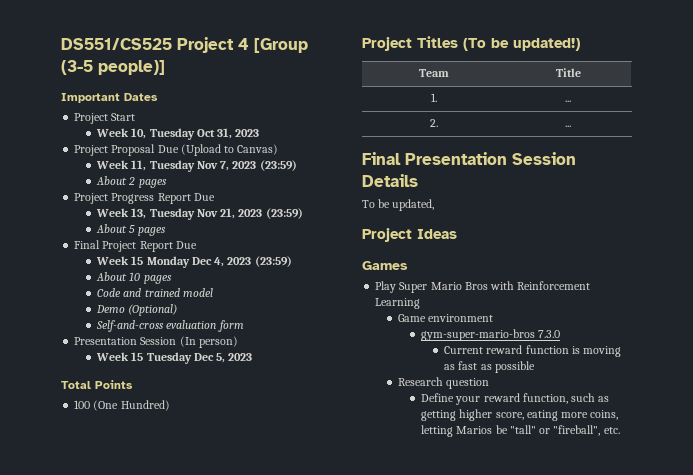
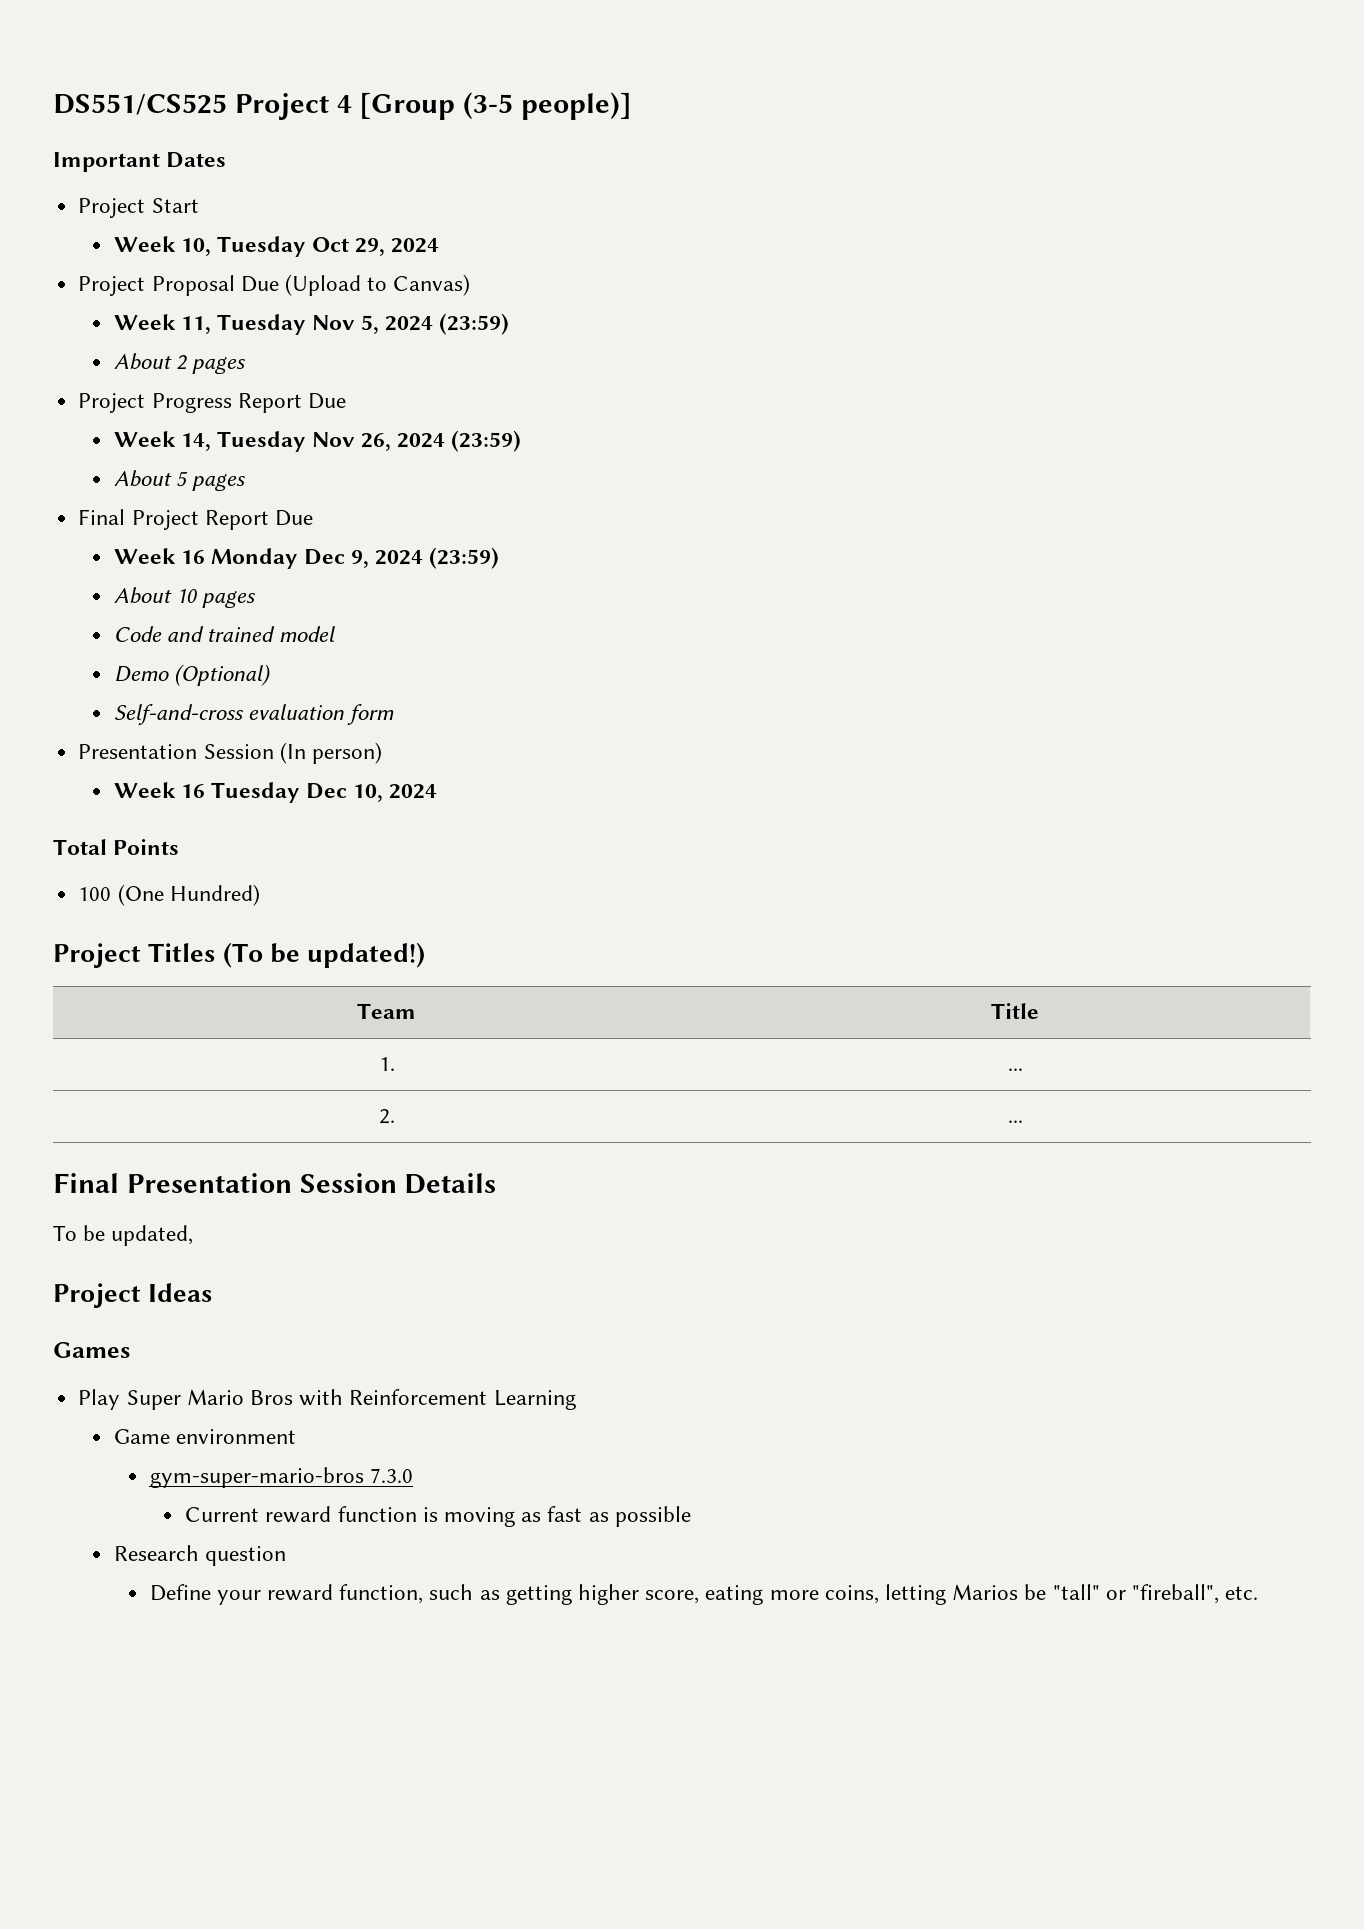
- Week 10, Tuesday Oct 31, 2023
+ Week 10, Tuesday Oct 29, 2024
- Week 11, Tuesday Nov 7, 2023 (23:59)
+ Week 11, Tuesday Nov 5, 2024 (23:59)
- Week 13, Tuesday Nov 21, 2023 (23:59)
+ Week 14, Tuesday Nov 26, 2024 (23:59)
- Week 15 Monday Dec 4, 2023 (23:59)
+ Week 16 Monday Dec 9, 2024 (23:59)
- Week 15 Tuesday Dec 5, 2023
+ Week 16 Tuesday Dec 10, 2024

